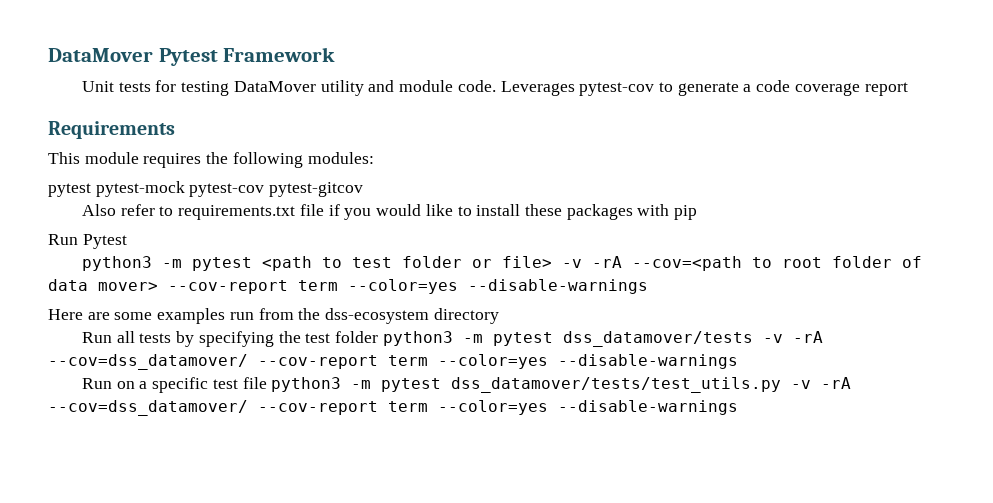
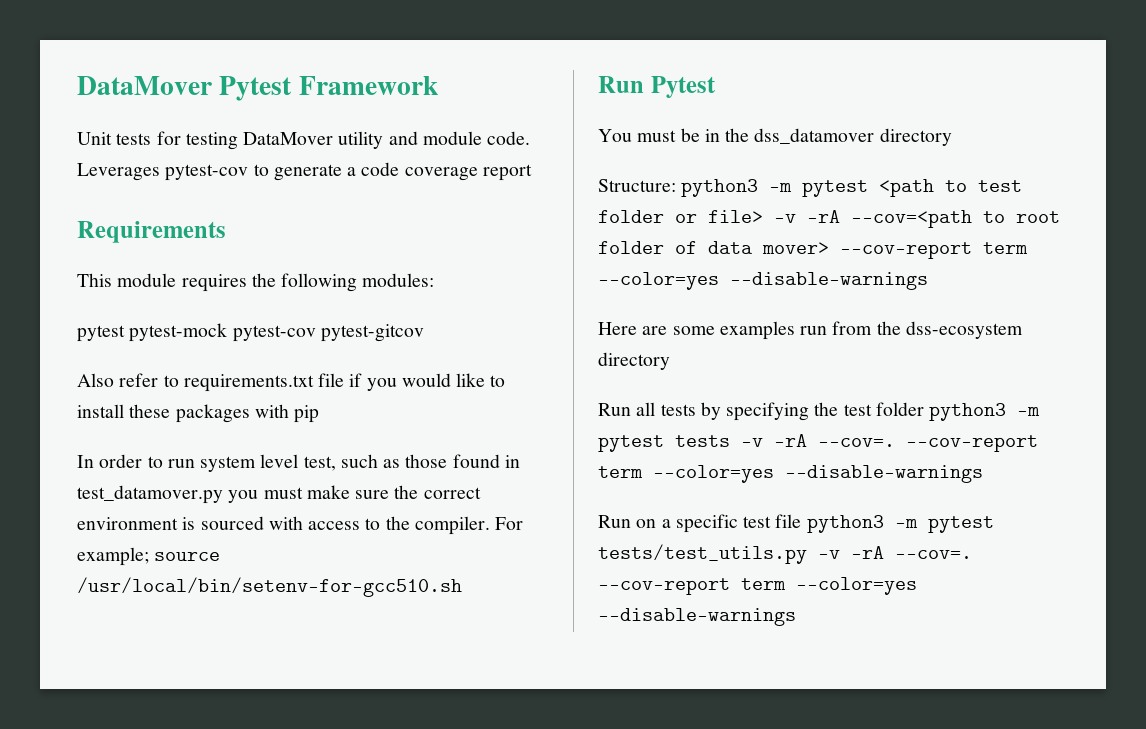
+ In order to run system level test, such as those found in test_datamover.py you must make sure the correct environment is sourced with access to the compiler. For example; source /usr/local/bin/setenv-for-gcc510.sh
  Run Pytest
- python3 -m pytest <path to test folder or file> -v -rA --cov=<path to root folder of data mover> --cov-report term --color=yes --disable-warnings
+ You must be in the dss_datamover directory
+ Structure: python3 -m pytest <path to test folder or file> -v -rA --cov=<path to root folder of data mover> --cov-report term --color=yes --disable-warnings
- Run all tests by specifying the test folder python3 -m pytest dss_datamover/tests -v -rA --cov=dss_datamover/ --cov-report term --color=yes --disable-warnings
+ Run all tests by specifying the test folder python3 -m pytest tests -v -rA --cov=. --cov-report term --color=yes --disable-warnings
- Run on a specific test file python3 -m pytest dss_datamover/tests/test_utils.py -v -rA --cov=dss_datamover/ --cov-report term --color=yes --disable-warnings
+ Run on a specific test file python3 -m pytest tests/test_utils.py -v -rA --cov=. --cov-report term --color=yes --disable-warnings

